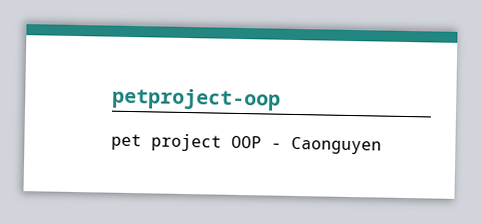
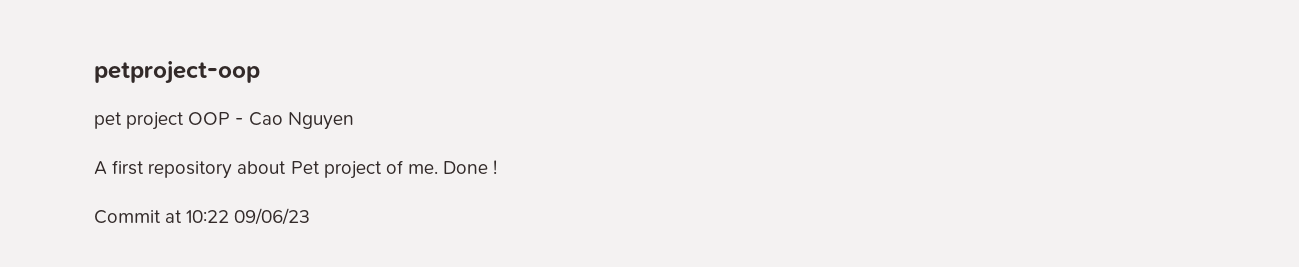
- pet project OOP - Caonguyen
+ pet project OOP - Cao Nguyen
+ A first repository about Pet project of me. Done !
+ Commit at 10:22 09/06/23

